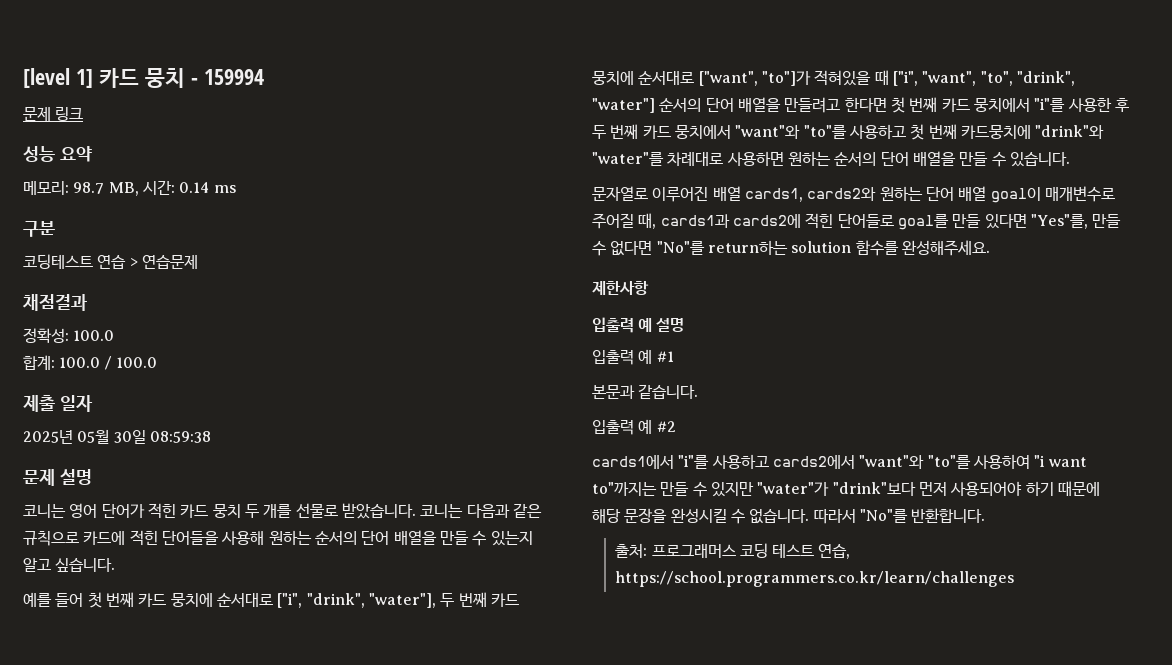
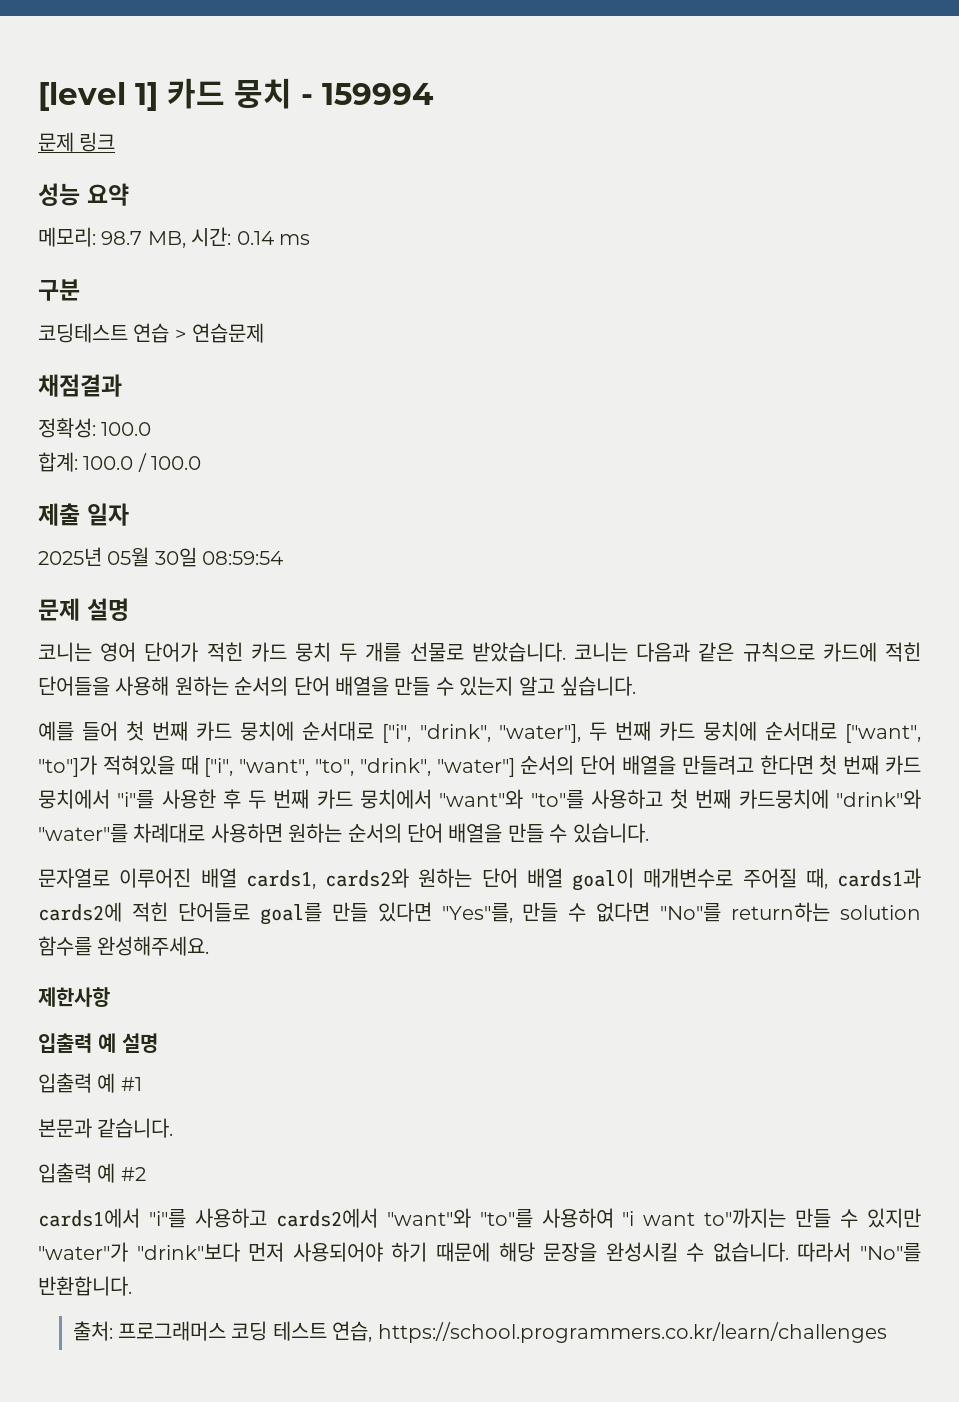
- 2025년 05월 30일 08:59:38
+ 2025년 05월 30일 08:59:54

